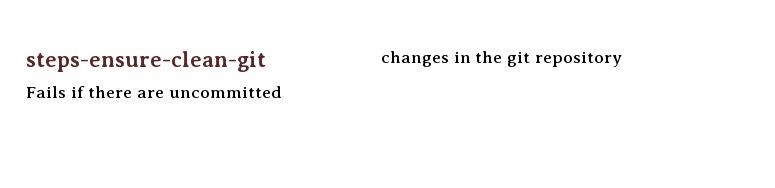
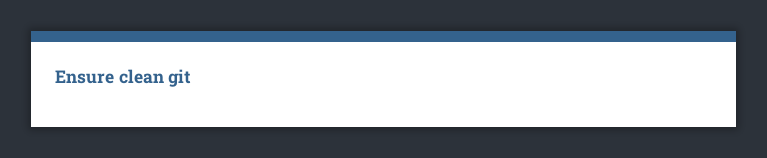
- steps-ensure-clean-git
- Fails if there are uncommitted changes in the git repository
+ Ensure clean git

